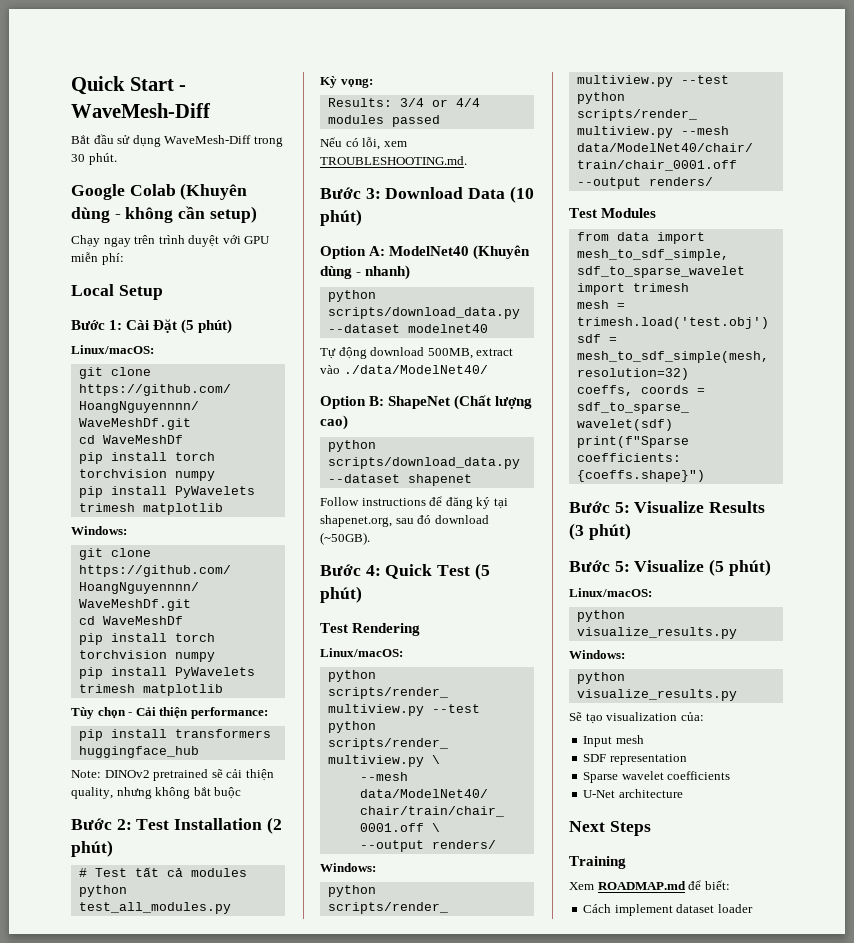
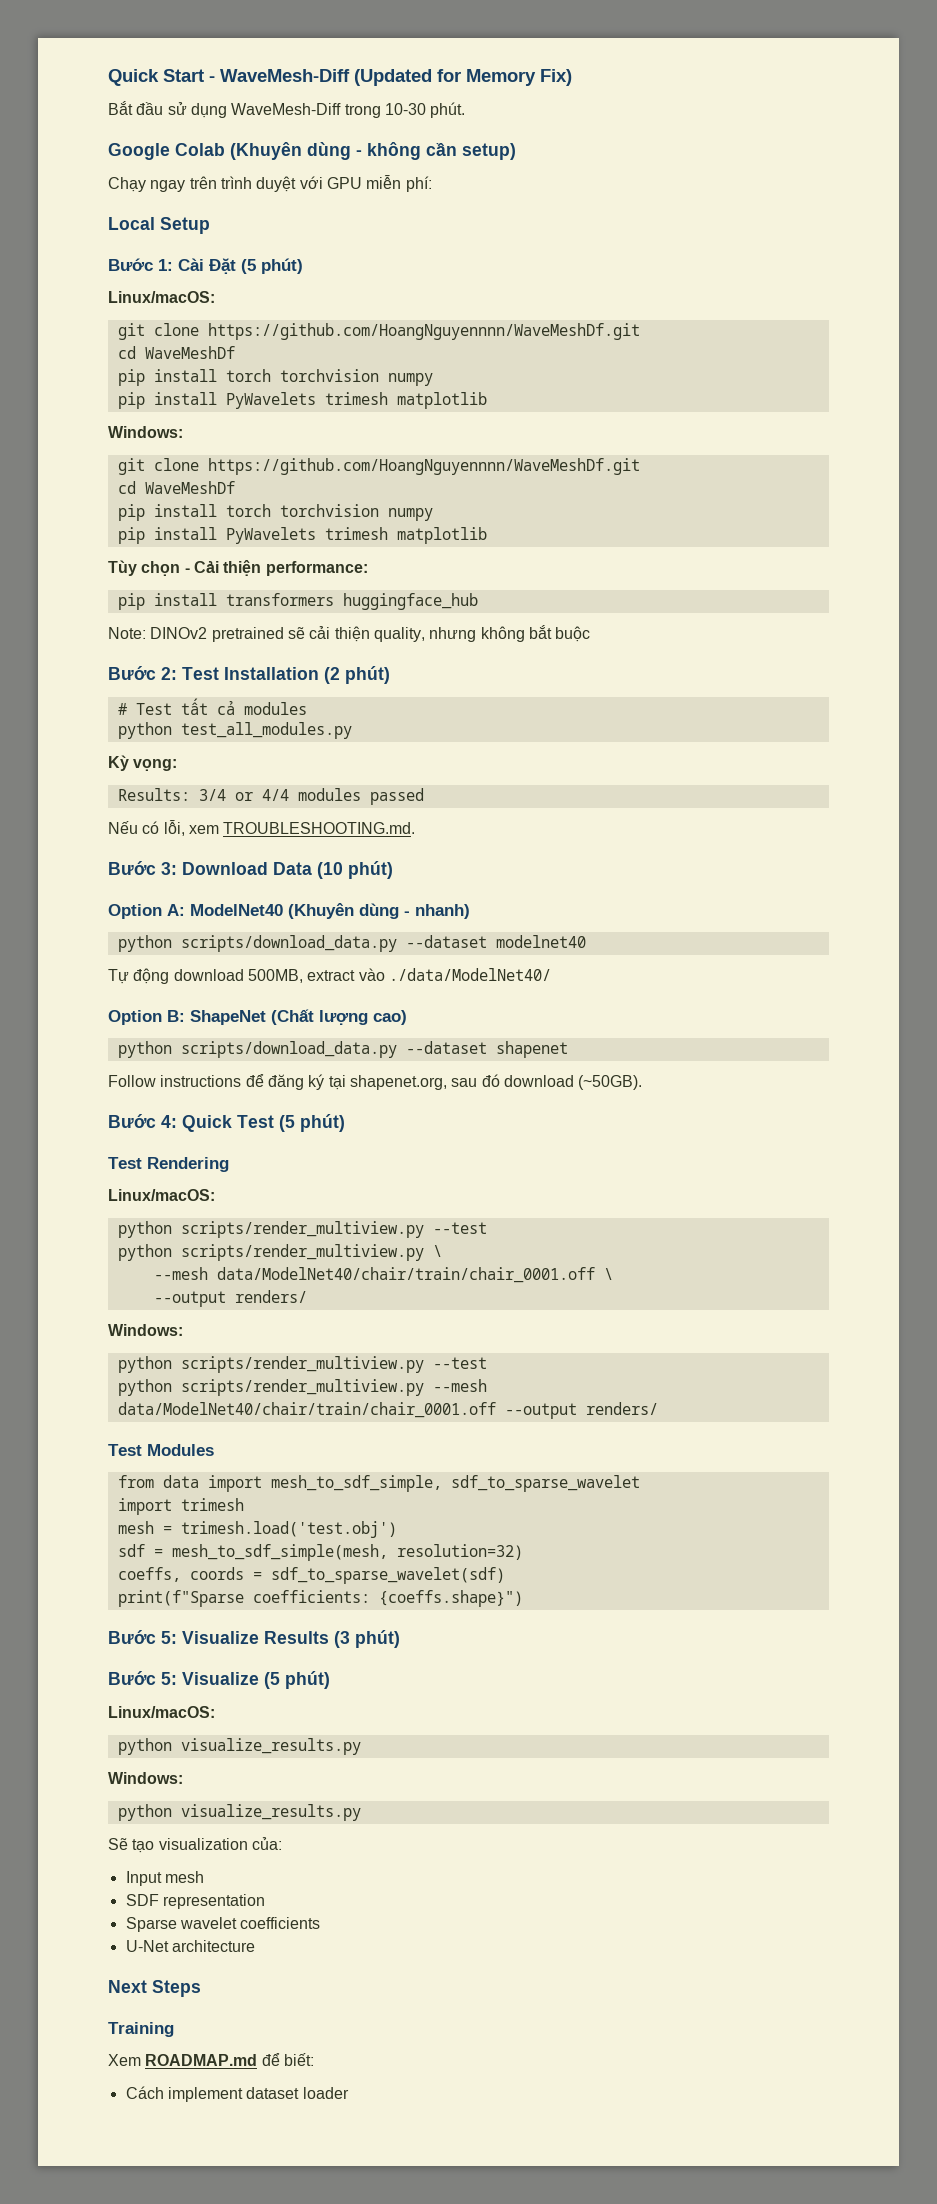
- Quick Start - WaveMesh-Diff
+ Quick Start - WaveMesh-Diff (Updated for Memory Fix)
- Bắt đầu sử dụng WaveMesh-Diff trong 30 phút.
+ Bắt đầu sử dụng WaveMesh-Diff trong 10-30 phút.

